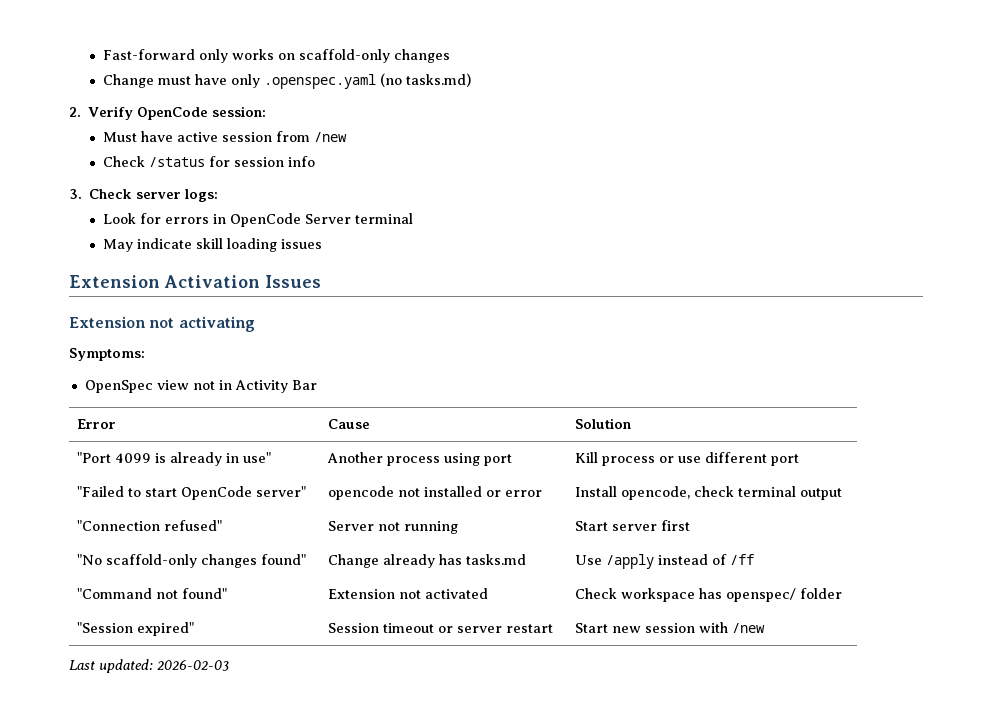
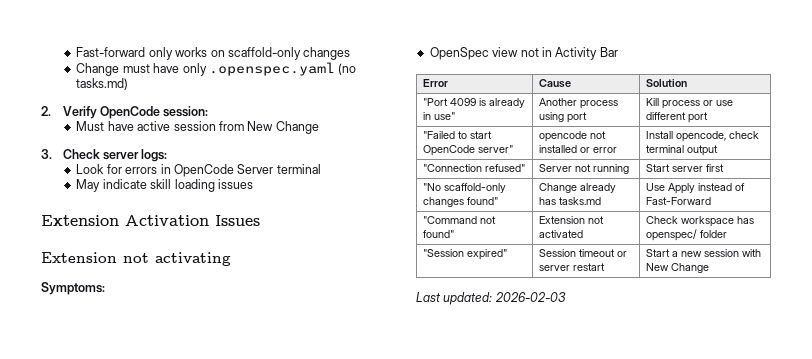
- Must have active session from /new
- Check /status for session info
+ Must have active session from New Change
- "No scaffold-only changes found" | Change already has tasks.md | Use /apply instead of /ff
+ "No scaffold-only changes found" | Change already has tasks.md | Use Apply instead of Fast-Forward
- "Session expired" | Session timeout or server restart | Start new session with /new
+ "Session expired" | Session timeout or server restart | Start a new session with New Change

